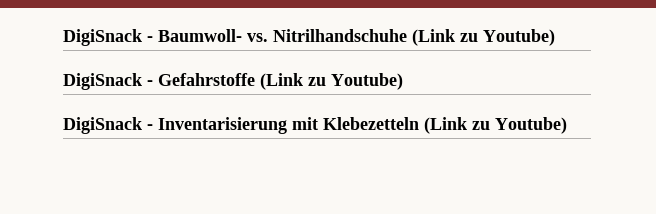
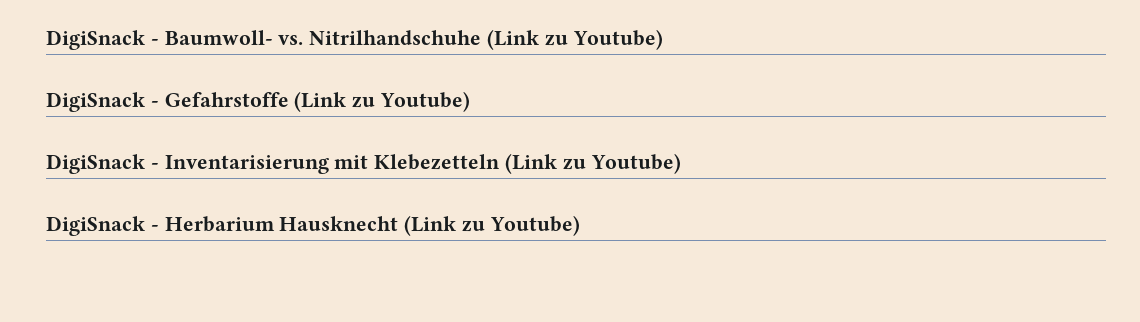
+ DigiSnack - Herbarium Hausknecht (Link zu Youtube)

